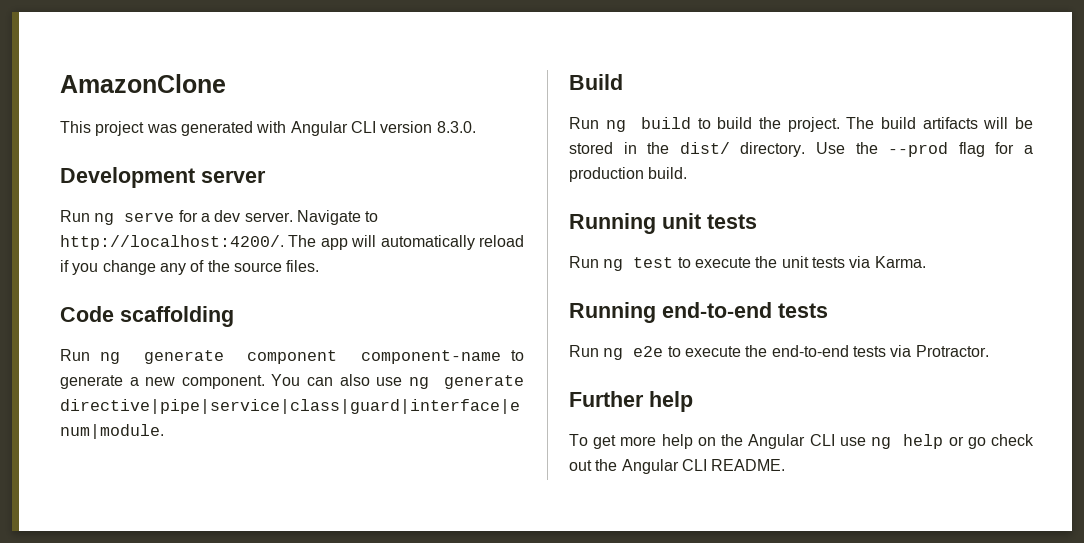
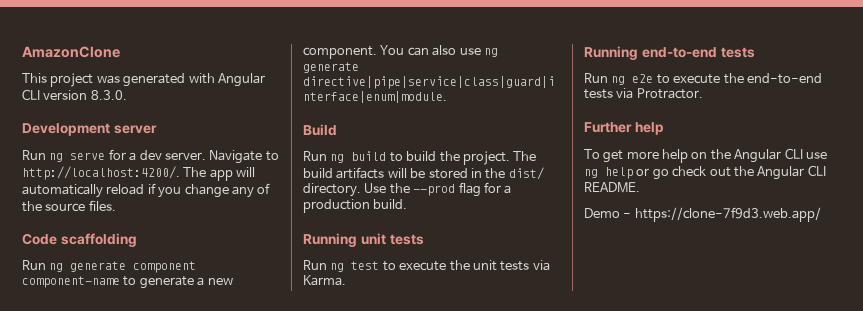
+ Demo - https://clone-7f9d3.web.app/

